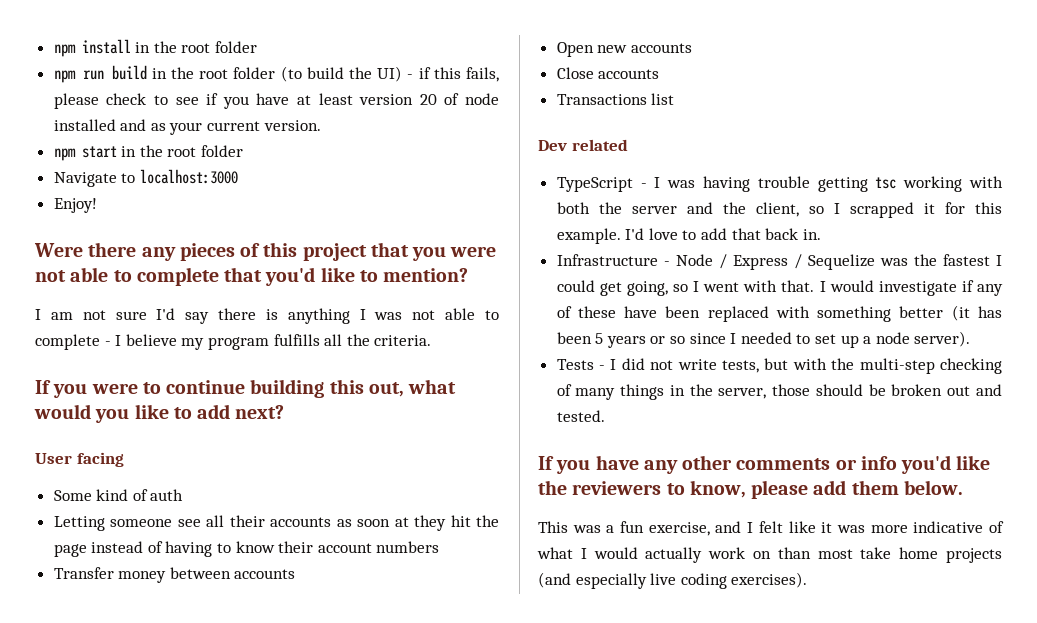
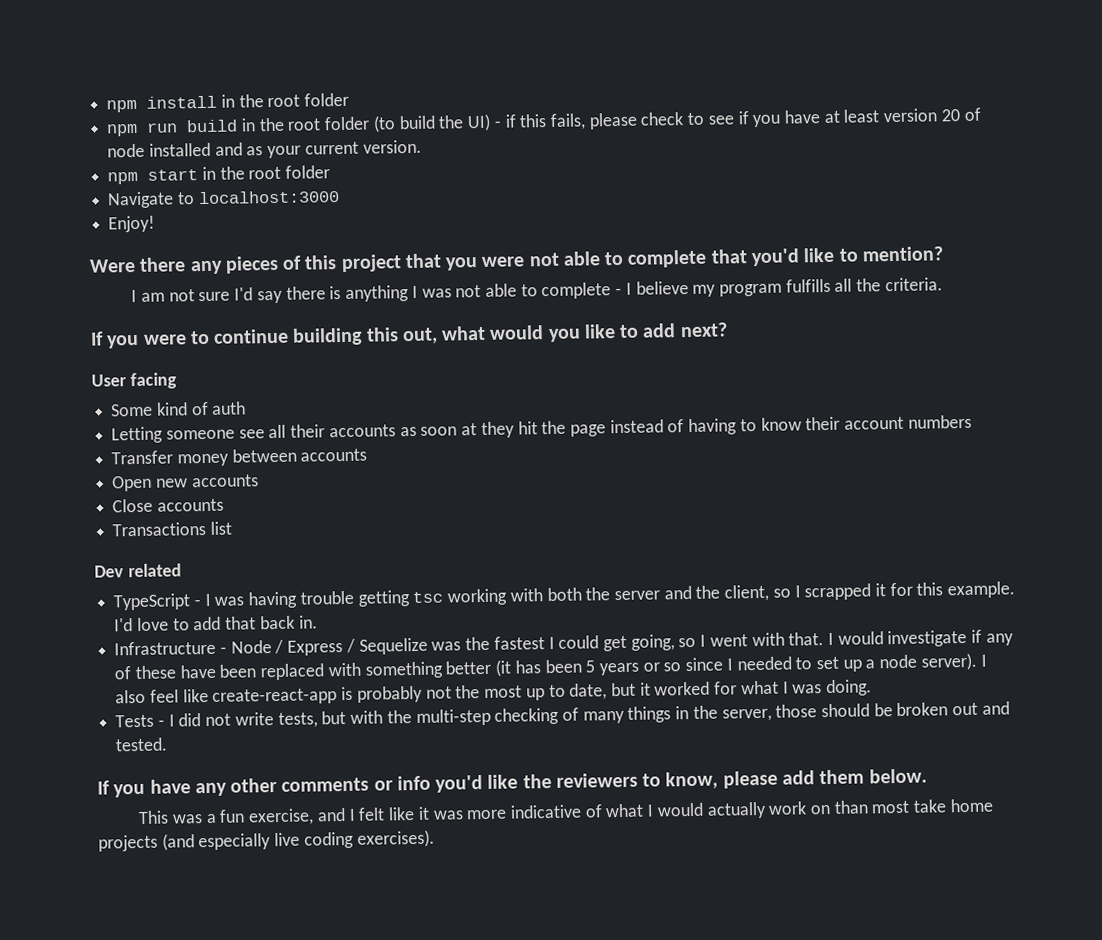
+ I also feel like create-react-app is probably not the most up to date, but it worked for what I was doing.

